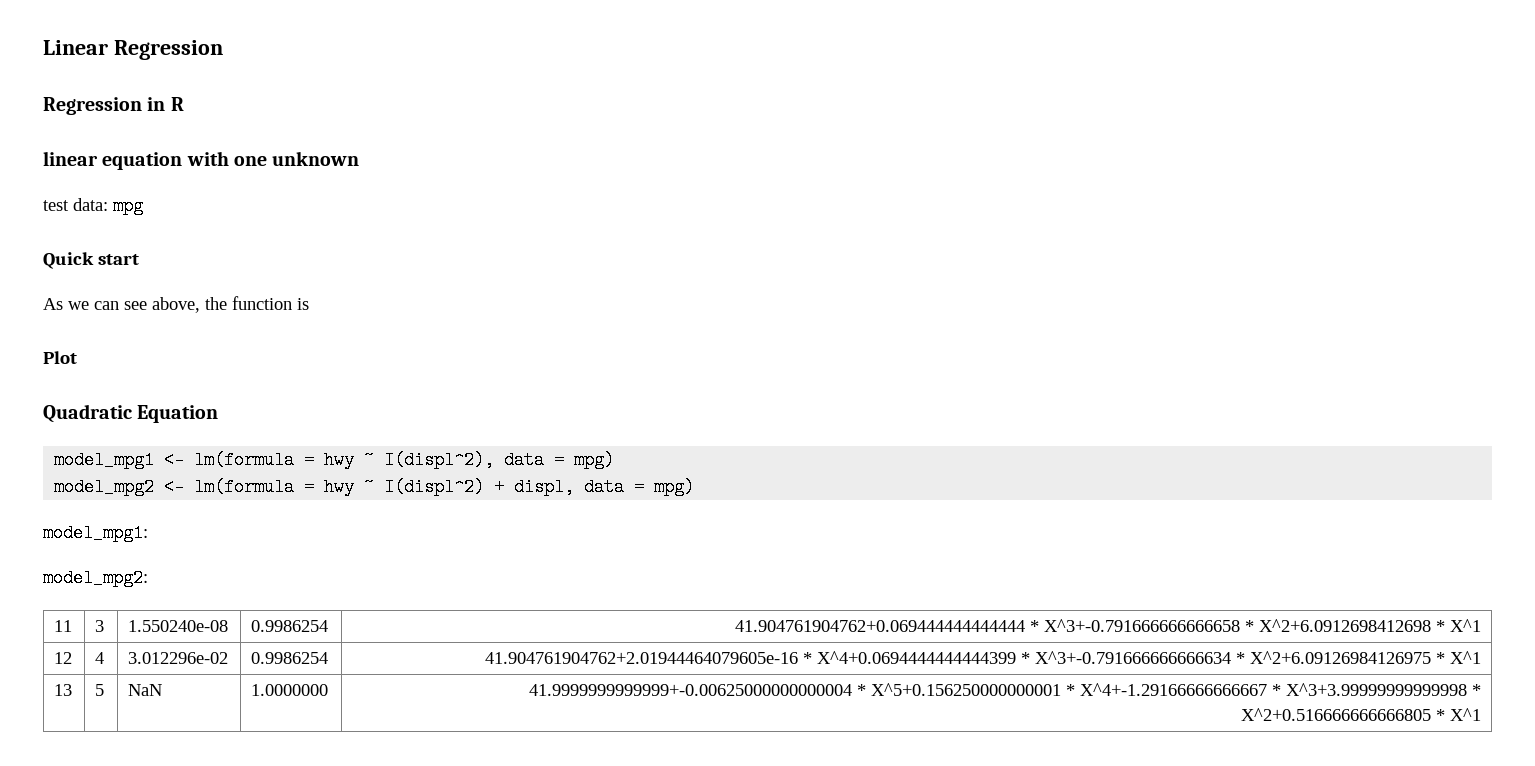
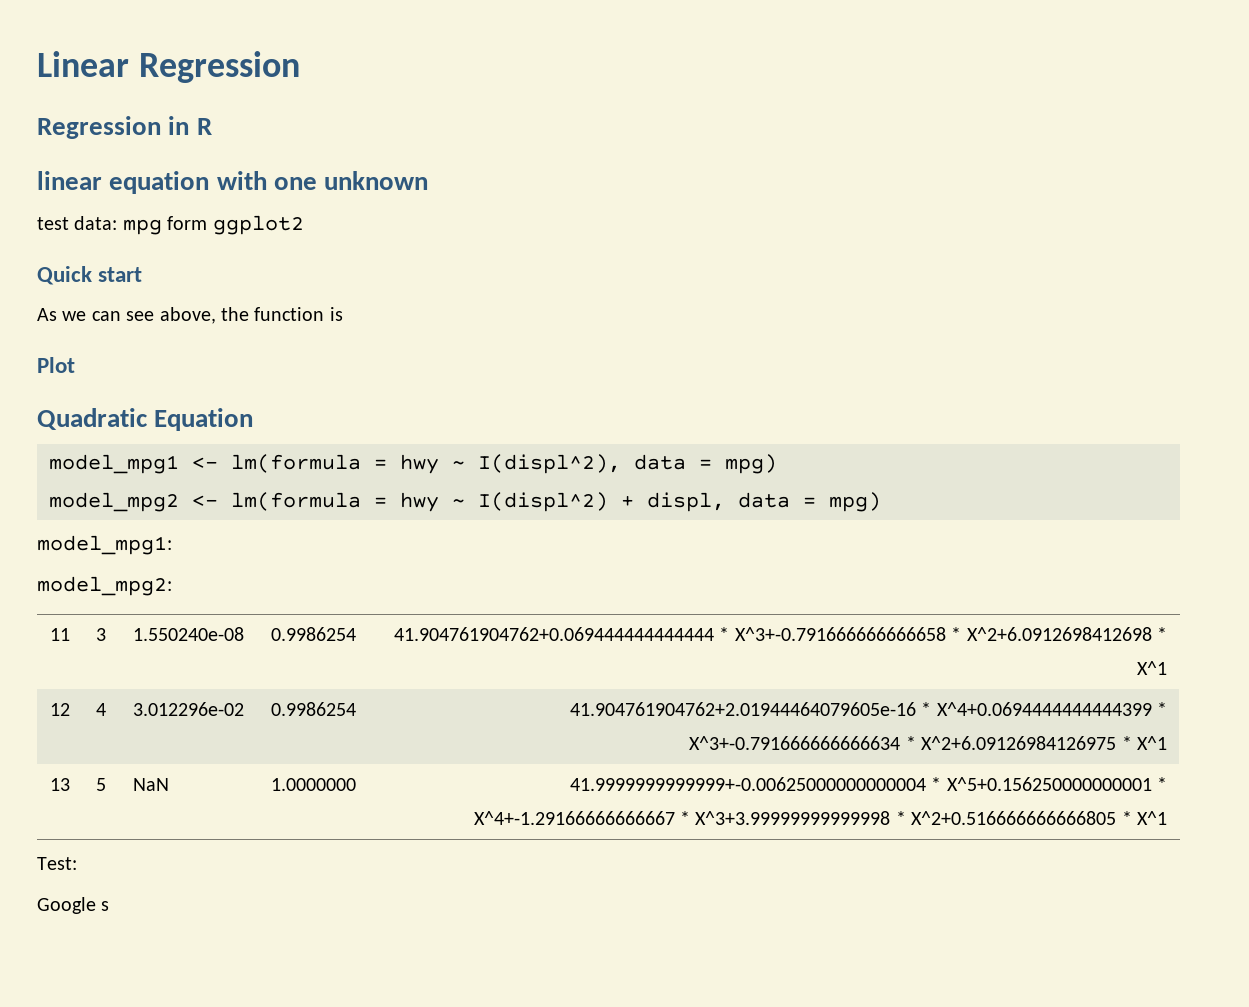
- test data: mpg
+ test data: mpg form ggplot2
+ Test:
+ Google s

